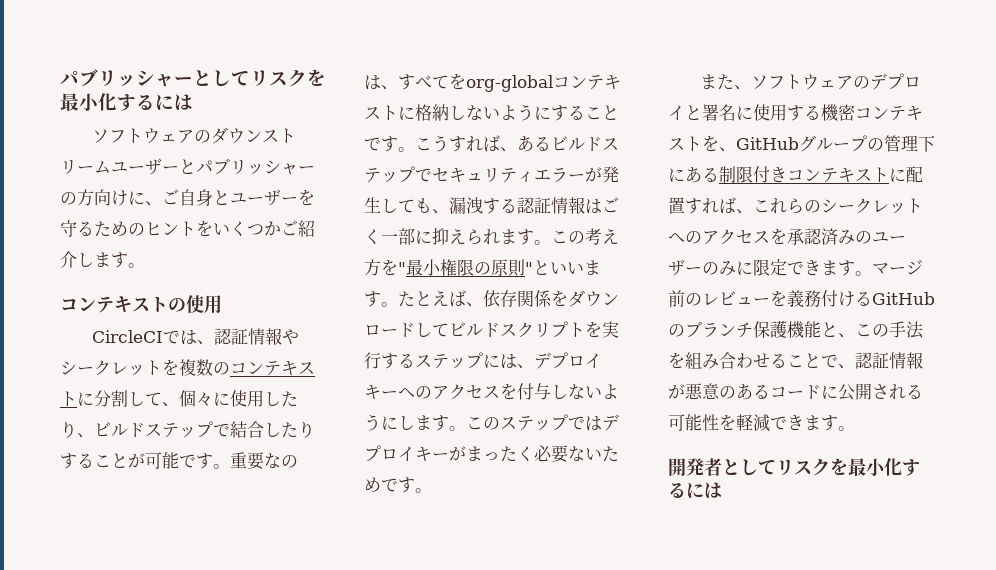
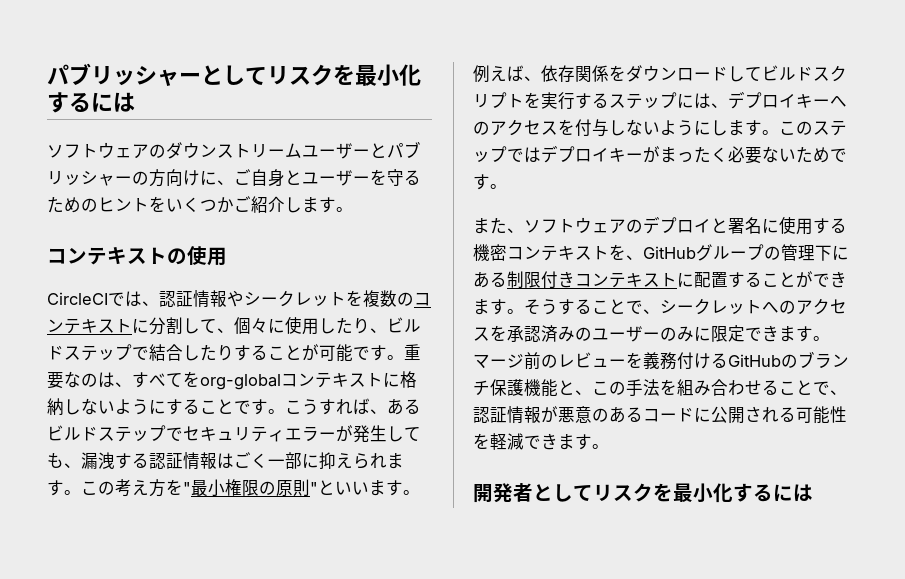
- たとえば、依存関係をダウンロードしてビルドスクリプトを実行するステップには、デプロイキーへのアクセスを付与しないようにします。
+ 例えば、依存関係をダウンロードしてビルドスクリプトを実行するステップには、デプロイキーへのアクセスを付与しないようにします。
- また、ソフトウェアのデプロイと署名に使用する機密コンテキストを、GitHubグループの管理下にある制限付きコンテキストに配置すれば、これらのシークレットへのアクセスを承認済みのユーザーのみに限定できます。
+ また、ソフトウェアのデプロイと署名に使用する機密コンテキストを、GitHubグループの管理下にある制限付きコンテキストに配置することができます。そうすることで、シークレットへのアクセスを承認済みのユーザーのみに限定できます。

